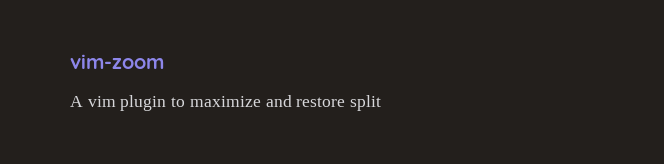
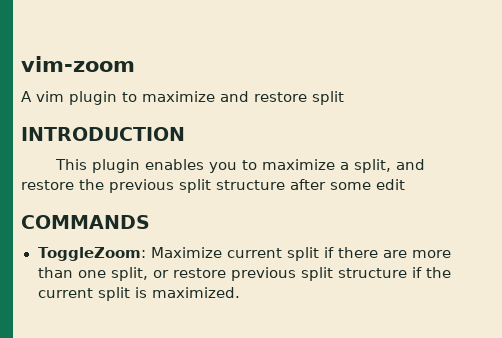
+ INTRODUCTION
+ This plugin enables you to maximize a split, and restore the previous split structure after some edit
+ COMMANDS
+ ToggleZoom: Maximize current split if there are more than one split, or restore previous split structure if the current split is maximized.

